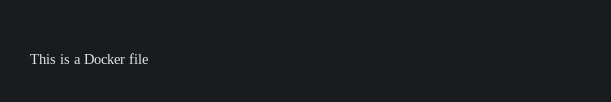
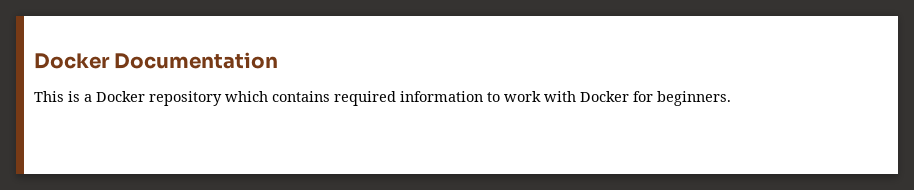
+ Docker Documentation
- This is a Docker file
+ This is a Docker repository which contains required information to work with Docker for beginners.

